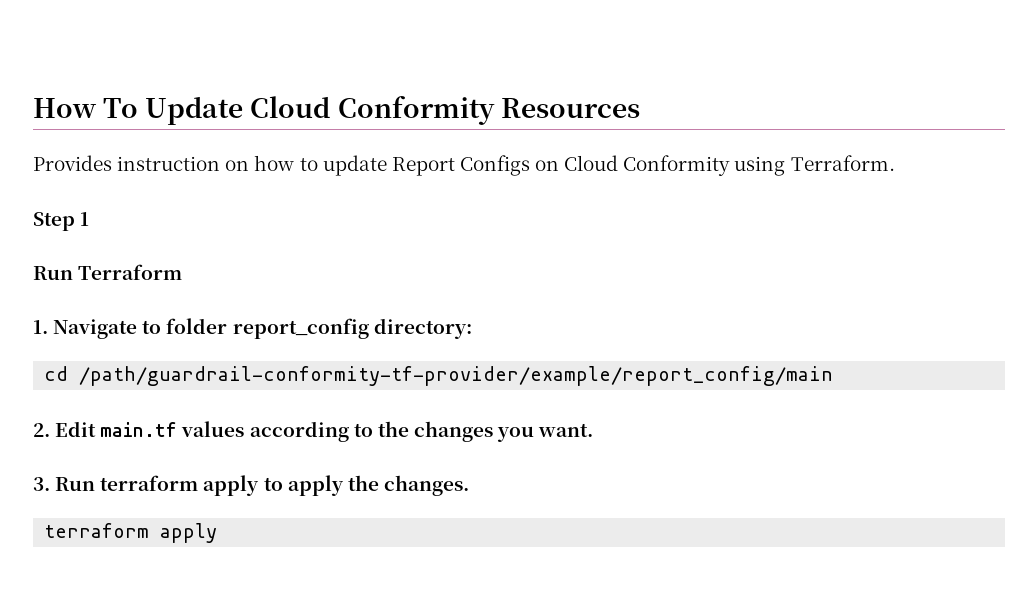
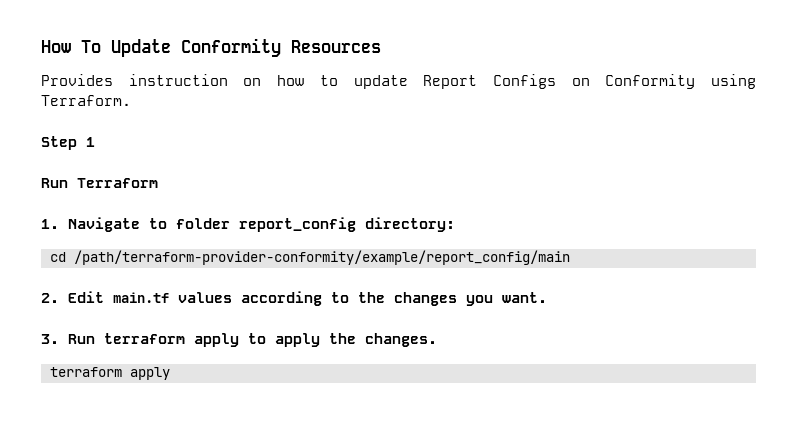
- How To Update Cloud Conformity Resources
+ How To Update Conformity Resources
- Provides instruction on how to update Report Configs on Cloud Conformity using Terraform.
+ Provides instruction on how to update Report Configs on Conformity using Terraform.
- cd /path/guardrail-conformity-tf-provider/example/report_config/main
+ cd /path/terraform-provider-conformity/example/report_config/main

